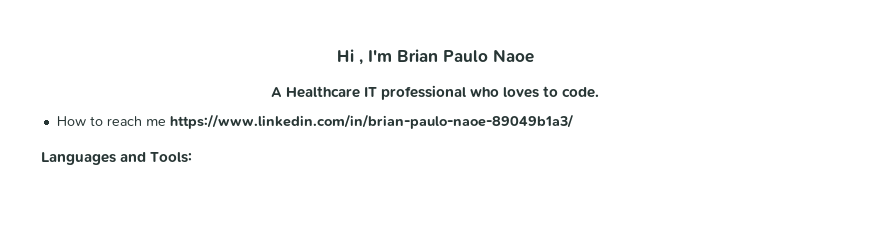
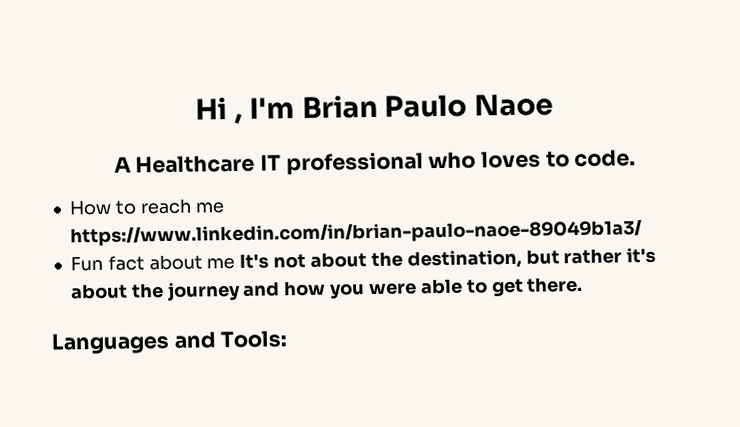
+ Fun fact about me It's not about the destination, but rather it's about the journey and how you were able to get there.

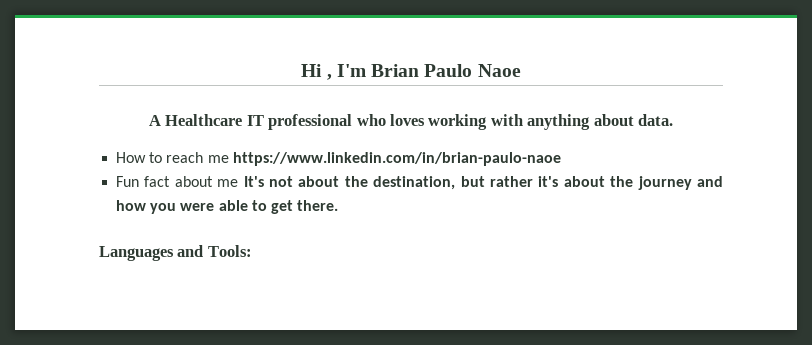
- A Healthcare IT professional who loves to code.
+ A Healthcare IT professional who loves working with anything about data.
- How to reach me https://www.linkedin.com/in/brian-paulo-naoe-89049b1a3/
+ How to reach me https://www.linkedin.com/in/brian-paulo-naoe

